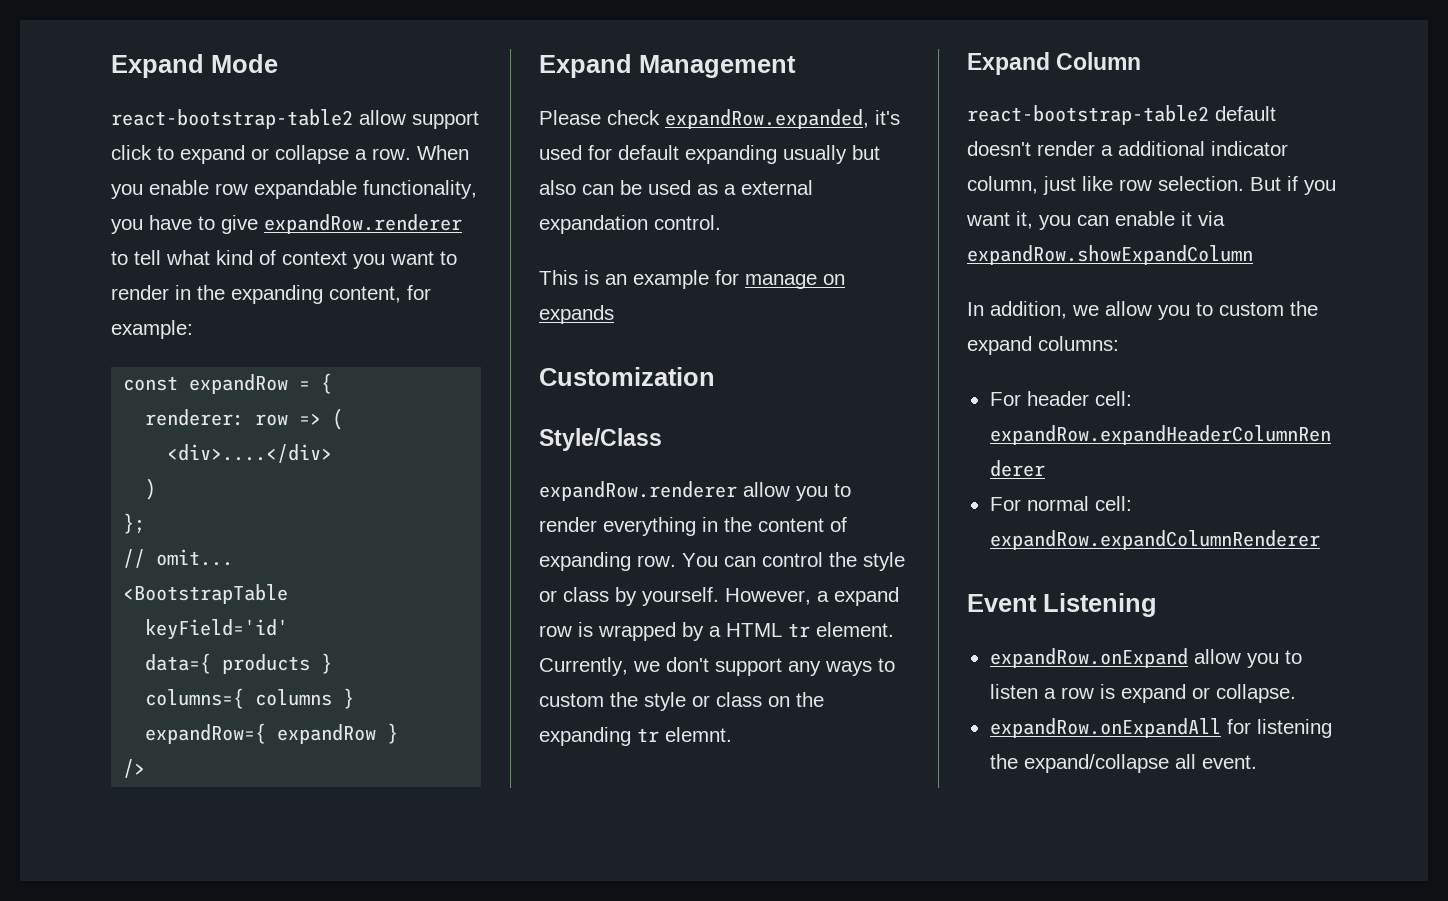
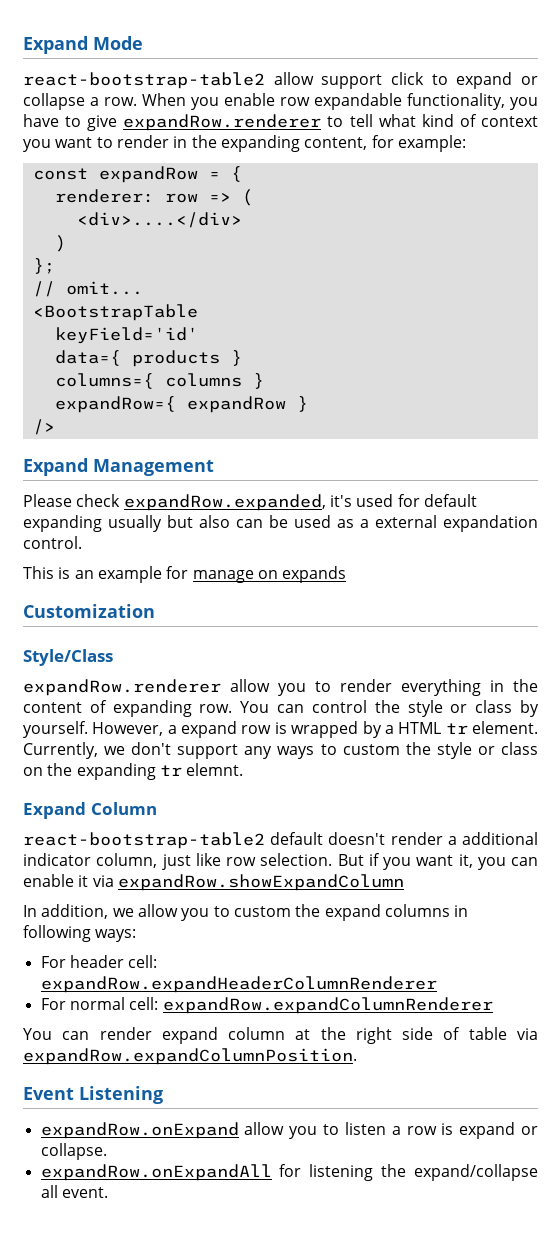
- In addition, we allow you to custom the expand columns:
+ In addition, we allow you to custom the expand columns in following ways:
+ You can render expand column at the right side of table via expandRow.expandColumnPosition.

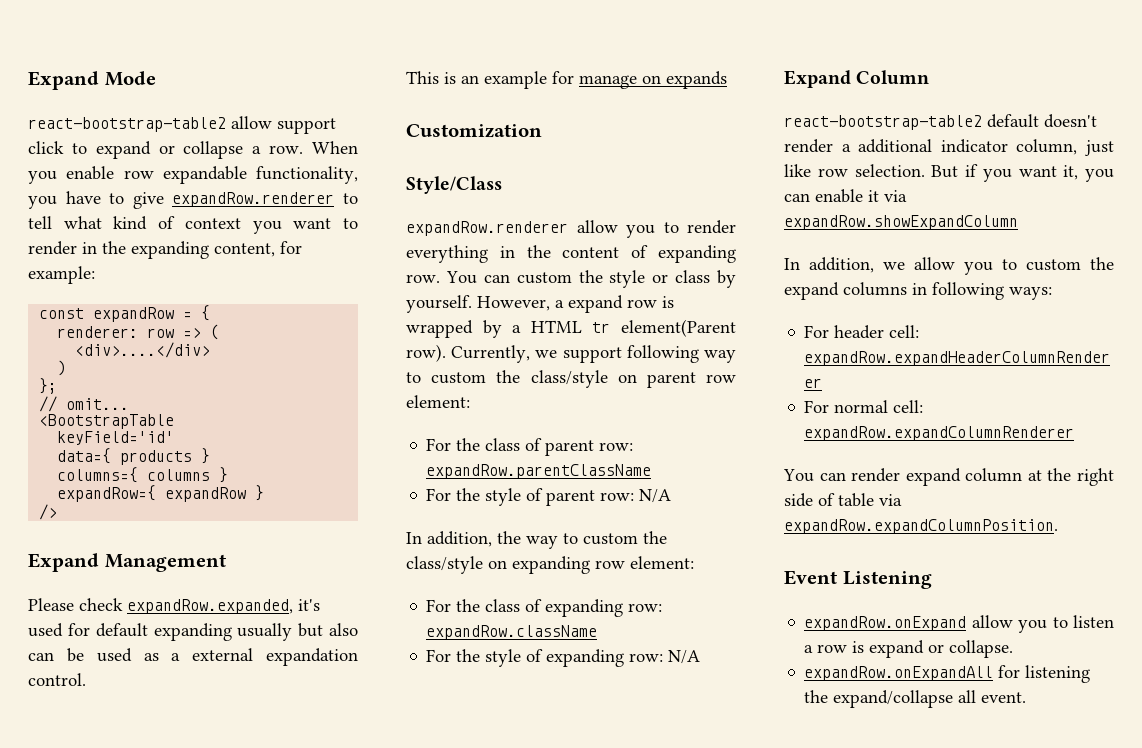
- You can control the style or class by yourself.
+ You can custom the style or class by yourself.
- However, a expand row is wrapped by a HTML tr element. Currently, we don't support any ways to custom the style or class on the expanding tr elemnt.
+ However, a expand row is wrapped by a HTML tr element(Parent row). Currently, we support following way to custom the class/style on parent row element:
+ For the class of parent row: expandRow.parentClassName
+ For the style of parent row: N/A
+ In addition, the way to custom the class/style on expanding row element:
+ For the class of expanding row: expandRow.className
+ For the style of expanding row: N/A

